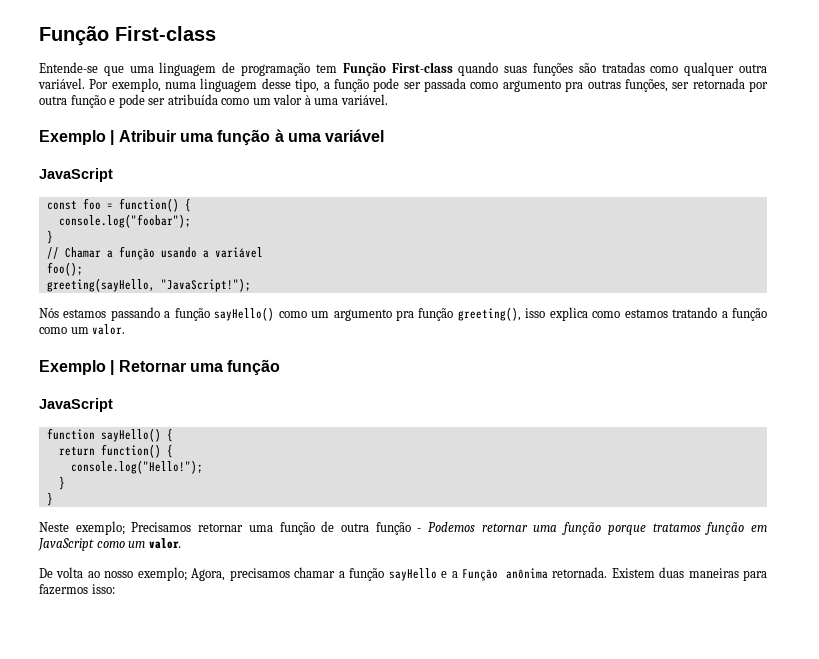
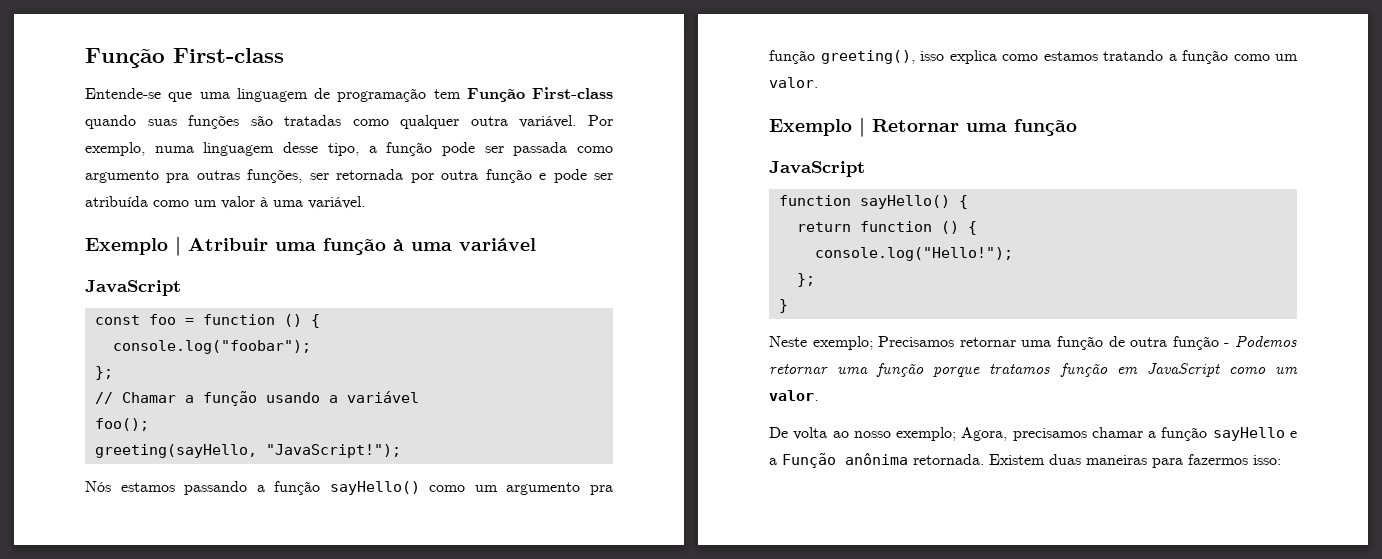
- const foo = function() {
+ const foo = function () {
  console.log("foobar");
- }
+ };
- return function() {
+ return function () {
  console.log("Hello!");
- }
+ };

